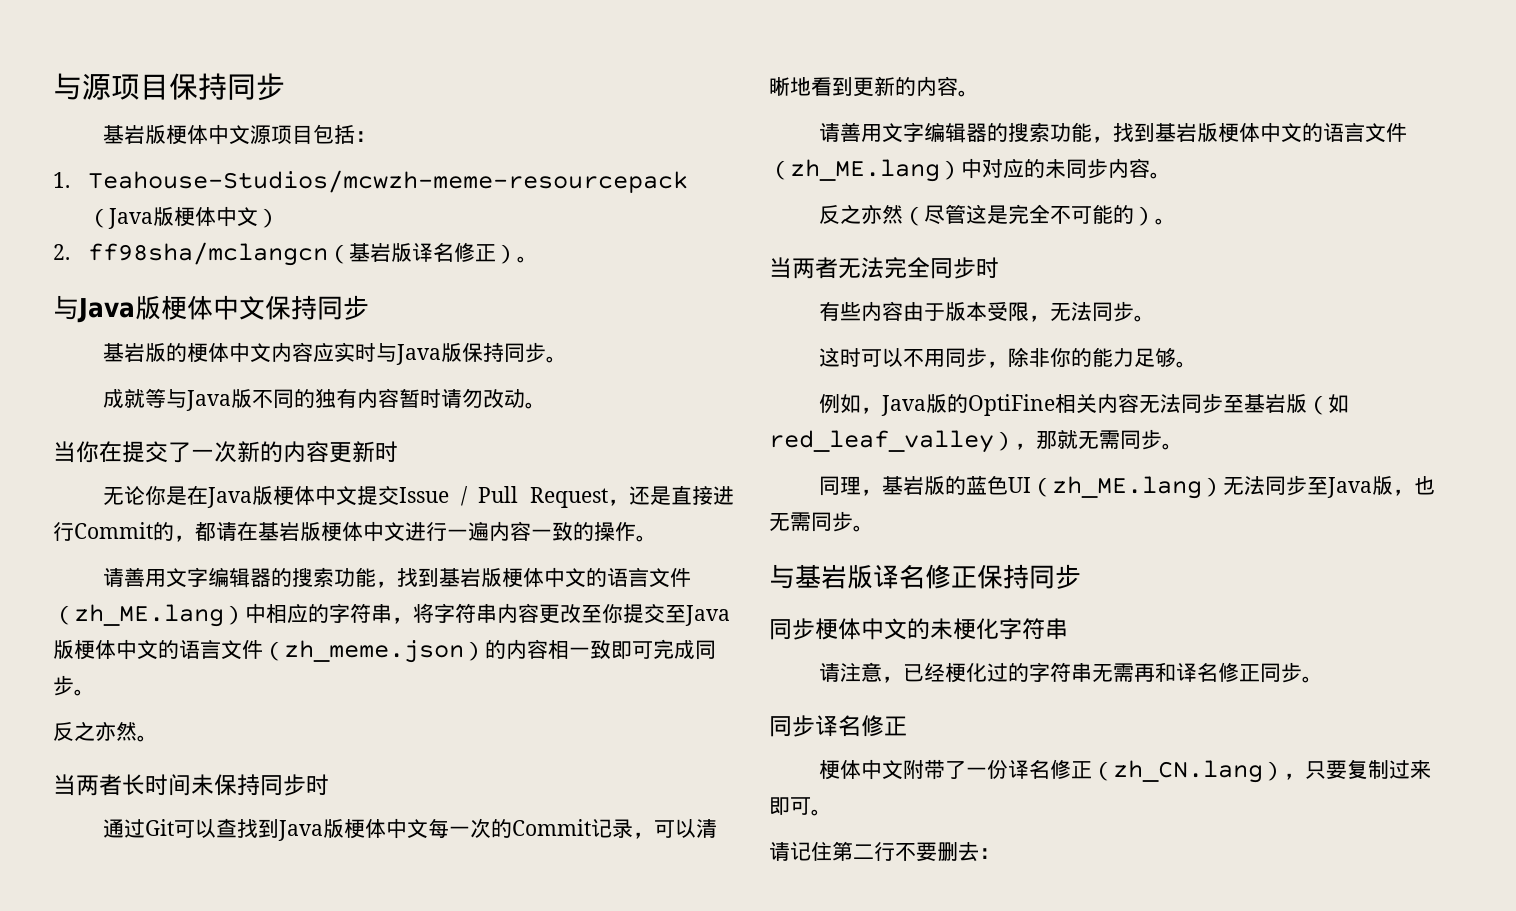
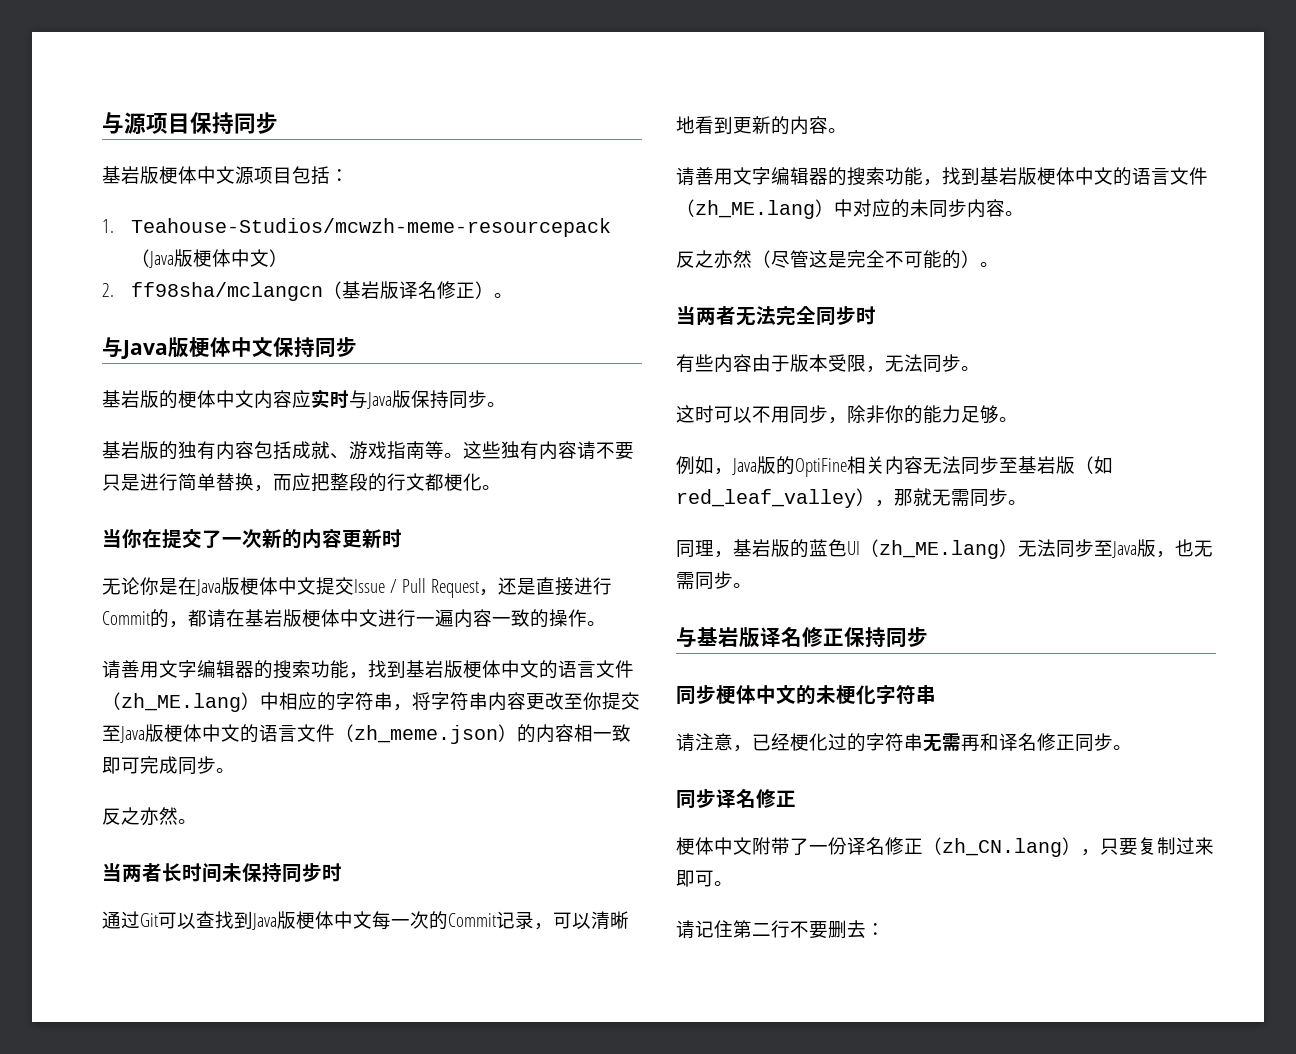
- 成就等与Java版不同的独有内容暂时请勿改动。
+ 基岩版的独有内容包括成就、游戏指南等。这些独有内容请不要只是进行简单替换，而应把整段的行文都梗化。

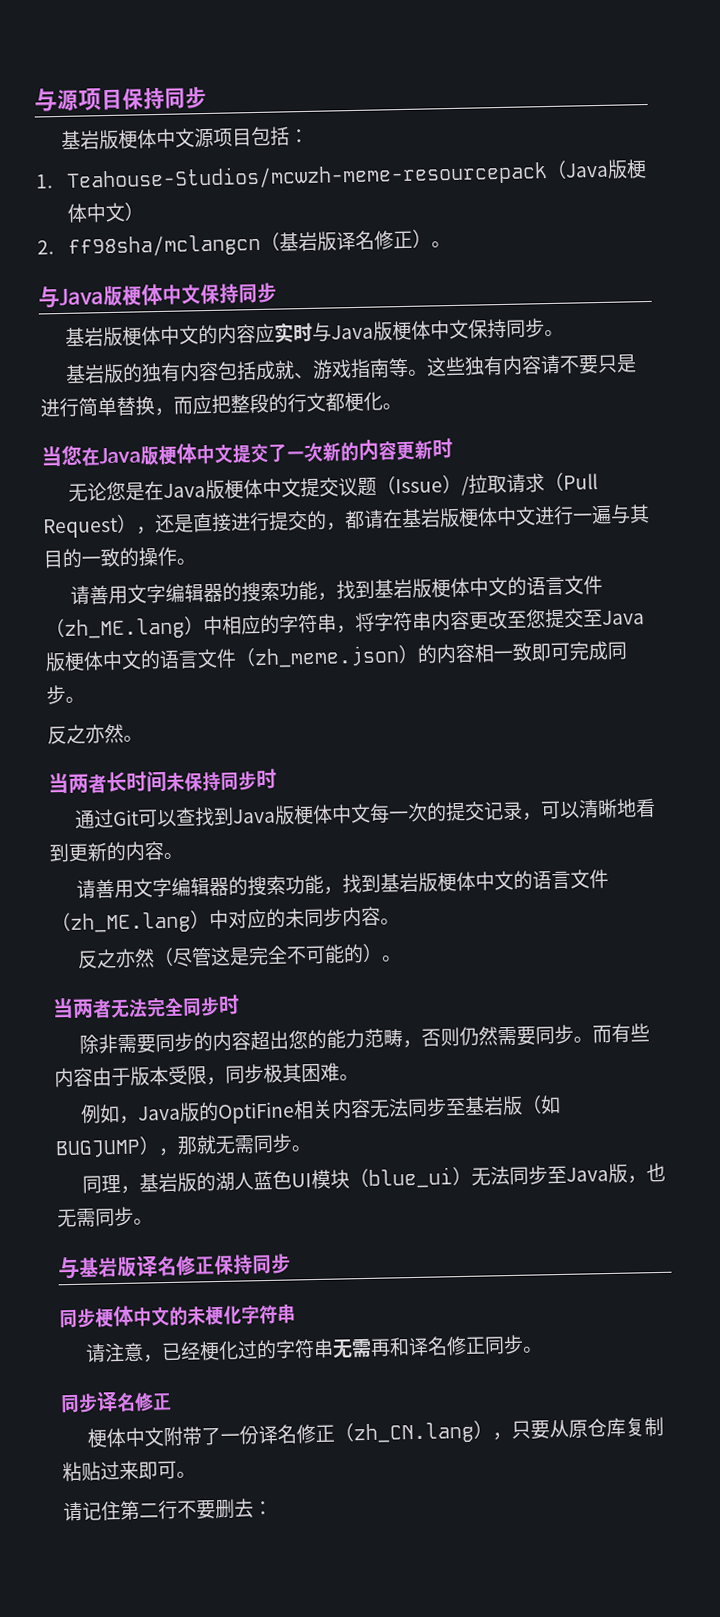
- 基岩版的梗体中文内容应实时与Java版保持同步。
+ 基岩版梗体中文的内容应实时与Java版梗体中文保持同步。
- 当你在提交了一次新的内容更新时
+ 当您在Java版梗体中文提交了一次新的内容更新时
- 无论你是在Java版梗体中文提交Issue / Pull Request，还是直接进行Commit的，都请在基岩版梗体中文进行一遍内容一致的操作。
+ 无论您是在Java版梗体中文提交议题（Issue）/拉取请求（Pull Request），还是直接进行提交的，都请在基岩版梗体中文进行一遍与其目的一致的操作。
- 请善用文字编辑器的搜索功能，找到基岩版梗体中文的语言文件（zh_ME.lang）中相应的字符串，将字符串内容更改至你提交至Java版梗体中文的语言文件（zh_meme.json）的内容相一致即可完成同步。
+ 请善用文字编辑器的搜索功能，找到基岩版梗体中文的语言文件（zh_ME.lang）中相应的字符串，将字符串内容更改至您提交至Java版梗体中文的语言文件（zh_meme.json）的内容相一致即可完成同步。
- 通过Git可以查找到Java版梗体中文每一次的Commit记录，可以清晰地看到更新的内容。
+ 通过Git可以查找到Java版梗体中文每一次的提交记录，可以清晰地看到更新的内容。
- 有些内容由于版本受限，无法同步。
- 这时可以不用同步，除非你的能力足够。
+ 除非需要同步的内容超出您的能力范畴，否则仍然需要同步。而有些内容由于版本受限，同步极其困难。
- 例如，Java版的OptiFine相关内容无法同步至基岩版（如red_leaf_valley），那就无需同步。
+ 例如，Java版的OptiFine相关内容无法同步至基岩版（如BUGJUMP），那就无需同步。
- 同理，基岩版的蓝色UI（zh_ME.lang）无法同步至Java版，也无需同步。
+ 同理，基岩版的湖人蓝色UI模块（blue_ui）无法同步至Java版，也无需同步。
- 梗体中文附带了一份译名修正（zh_CN.lang），只要复制过来即可。
+ 梗体中文附带了一份译名修正（zh_CN.lang），只要从原仓库复制粘贴过来即可。

